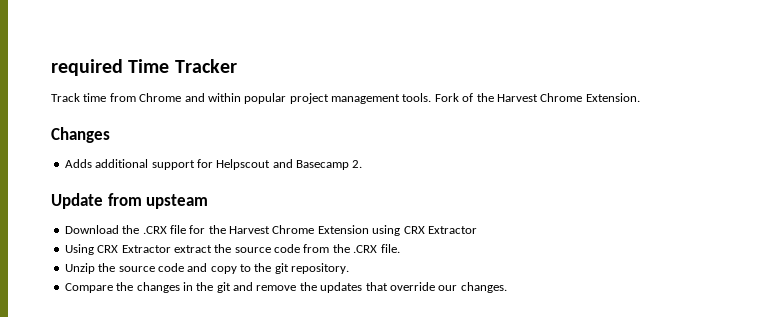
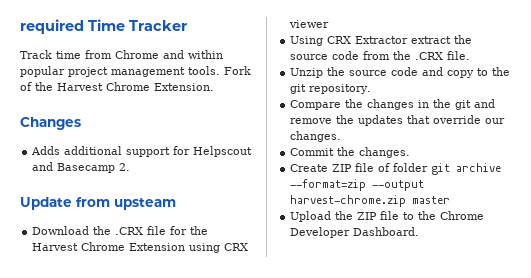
- Download the .CRX file for the Harvest Chrome Extension using CRX Extractor
+ Download the .CRX file for the Harvest Chrome Extension using CRX viewer
+ Commit the changes.
+ Create ZIP file of folder git archive --format=zip --output harvest-chrome.zip master
+ Upload the ZIP file to the Chrome Developer Dashboard.

